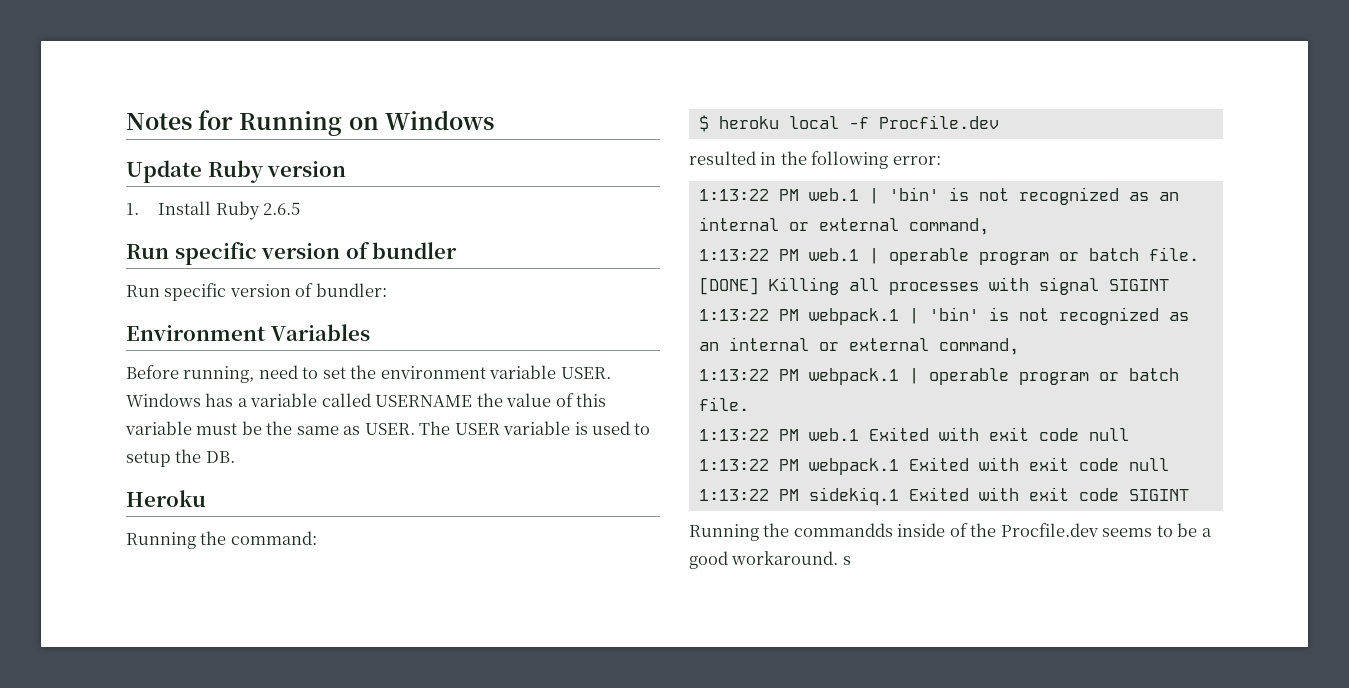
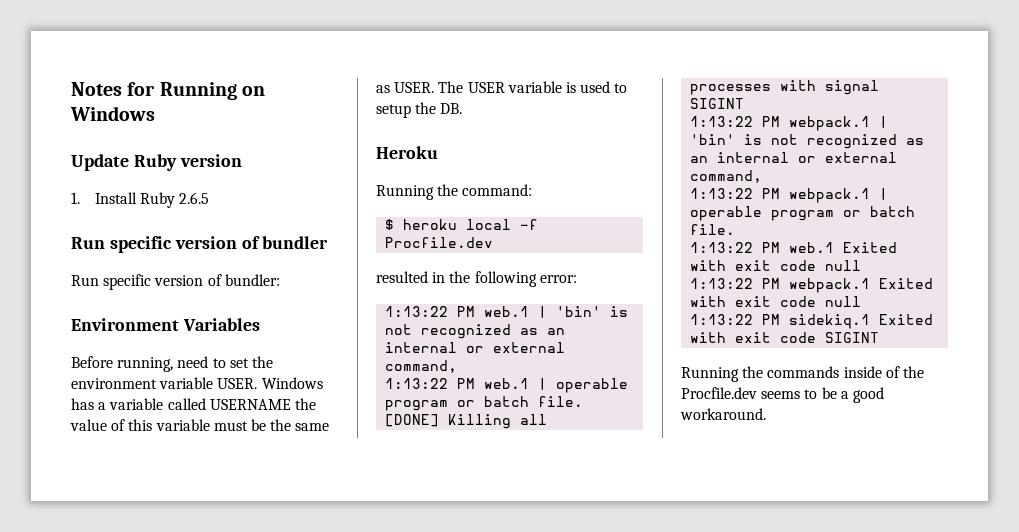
- Running the commandds inside of the Procfile.dev seems to be a good workaround. s
+ Running the commands inside of the Procfile.dev seems to be a good workaround.

